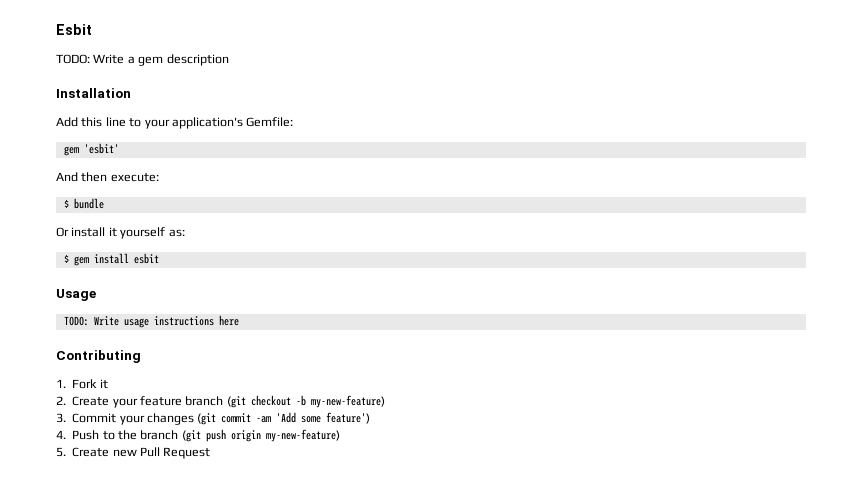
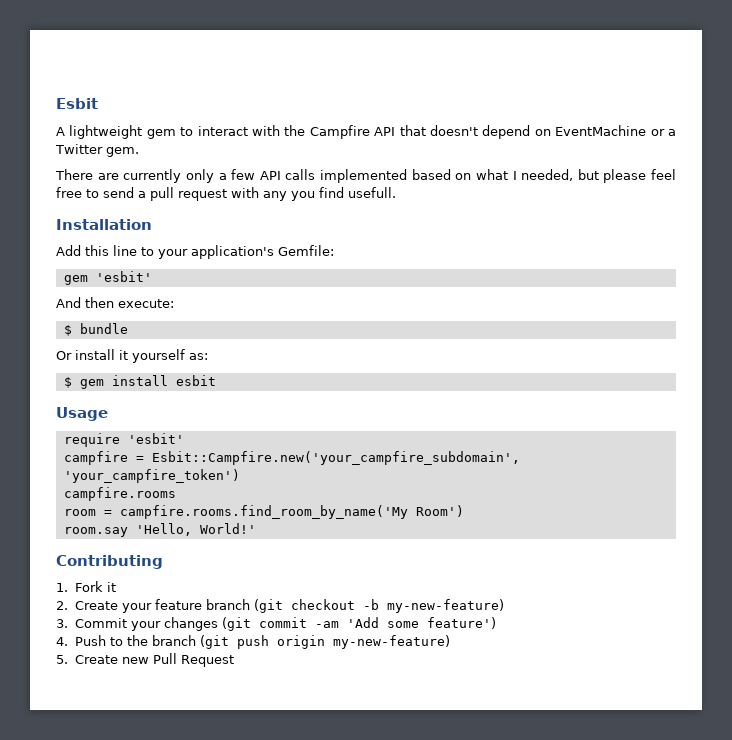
- TODO: Write a gem description
+ A lightweight gem to interact with the Campfire API that doesn't depend on EventMachine or a Twitter gem.
+ There are currently only a few API calls implemented based on what I needed, but please feel free to send a pull request with any you find usefull.
- TODO: Write usage instructions here
+ require 'esbit'
+ campfire = Esbit::Campfire.new('your_campfire_subdomain', 'your_campfire_token')
+ campfire.rooms
+ room = campfire.rooms.find_room_by_name('My Room')
+ room.say 'Hello, World!'

